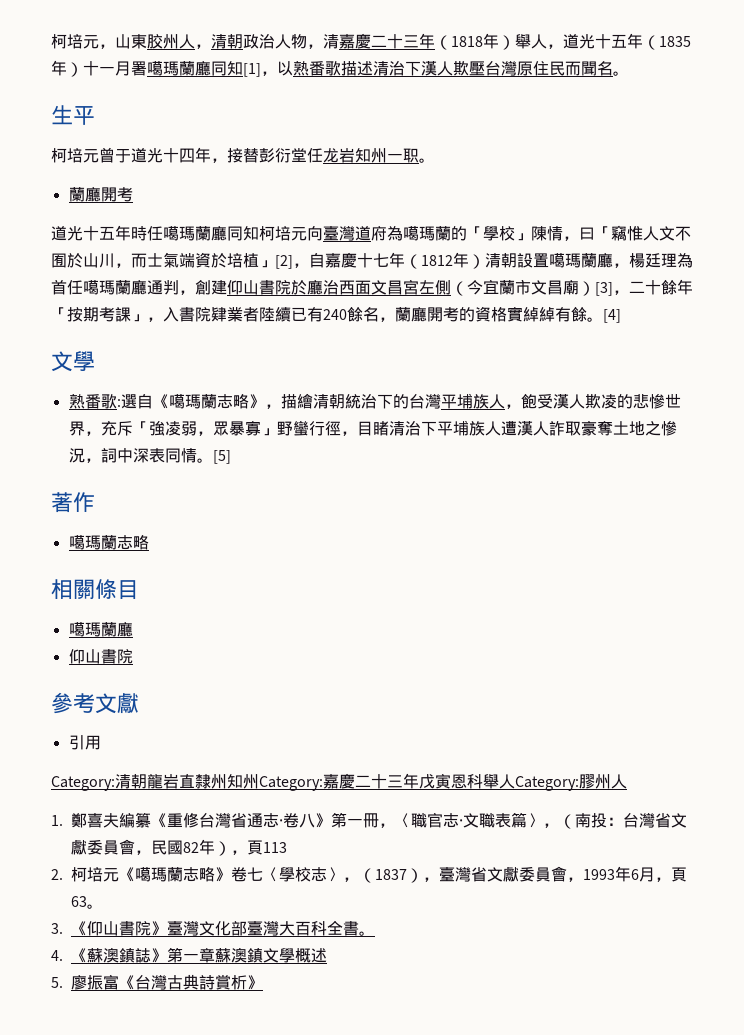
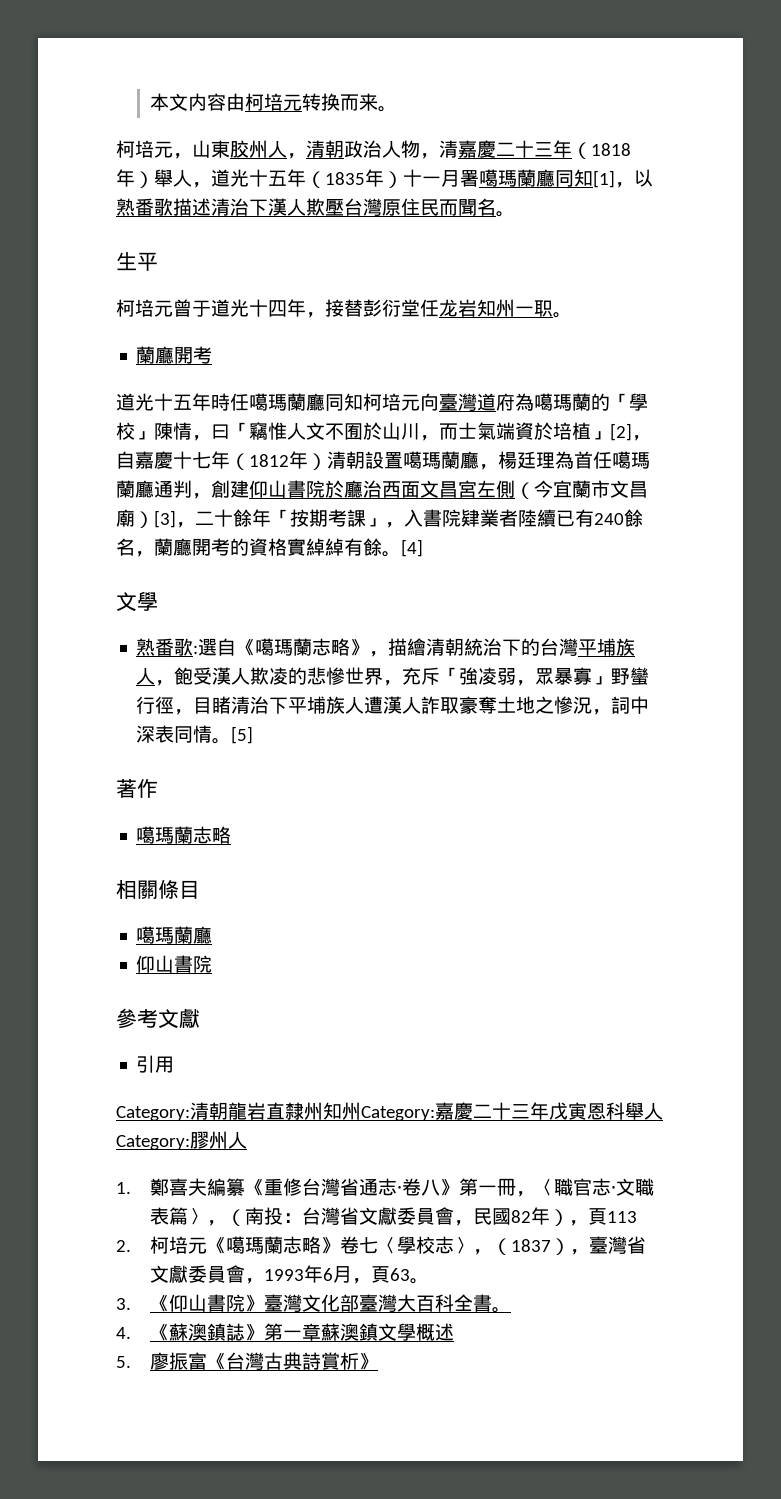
+ 本文内容由柯培元转换而来。

